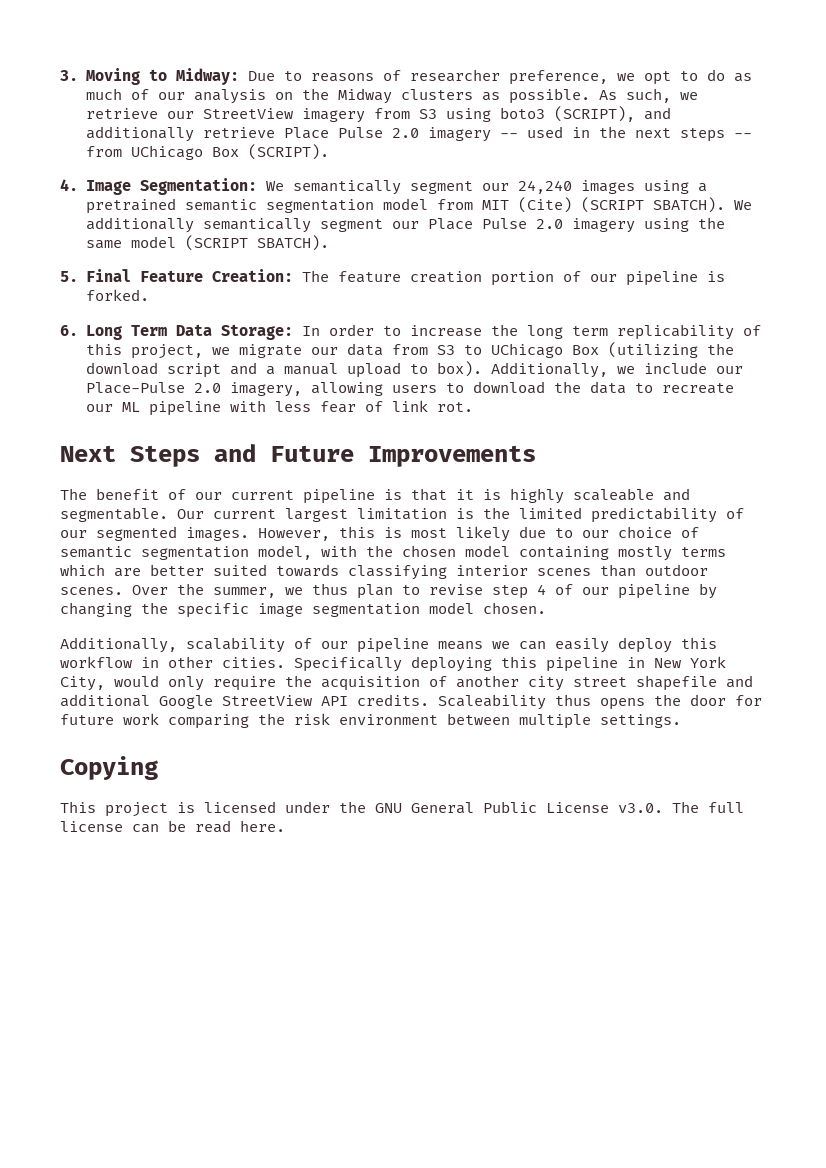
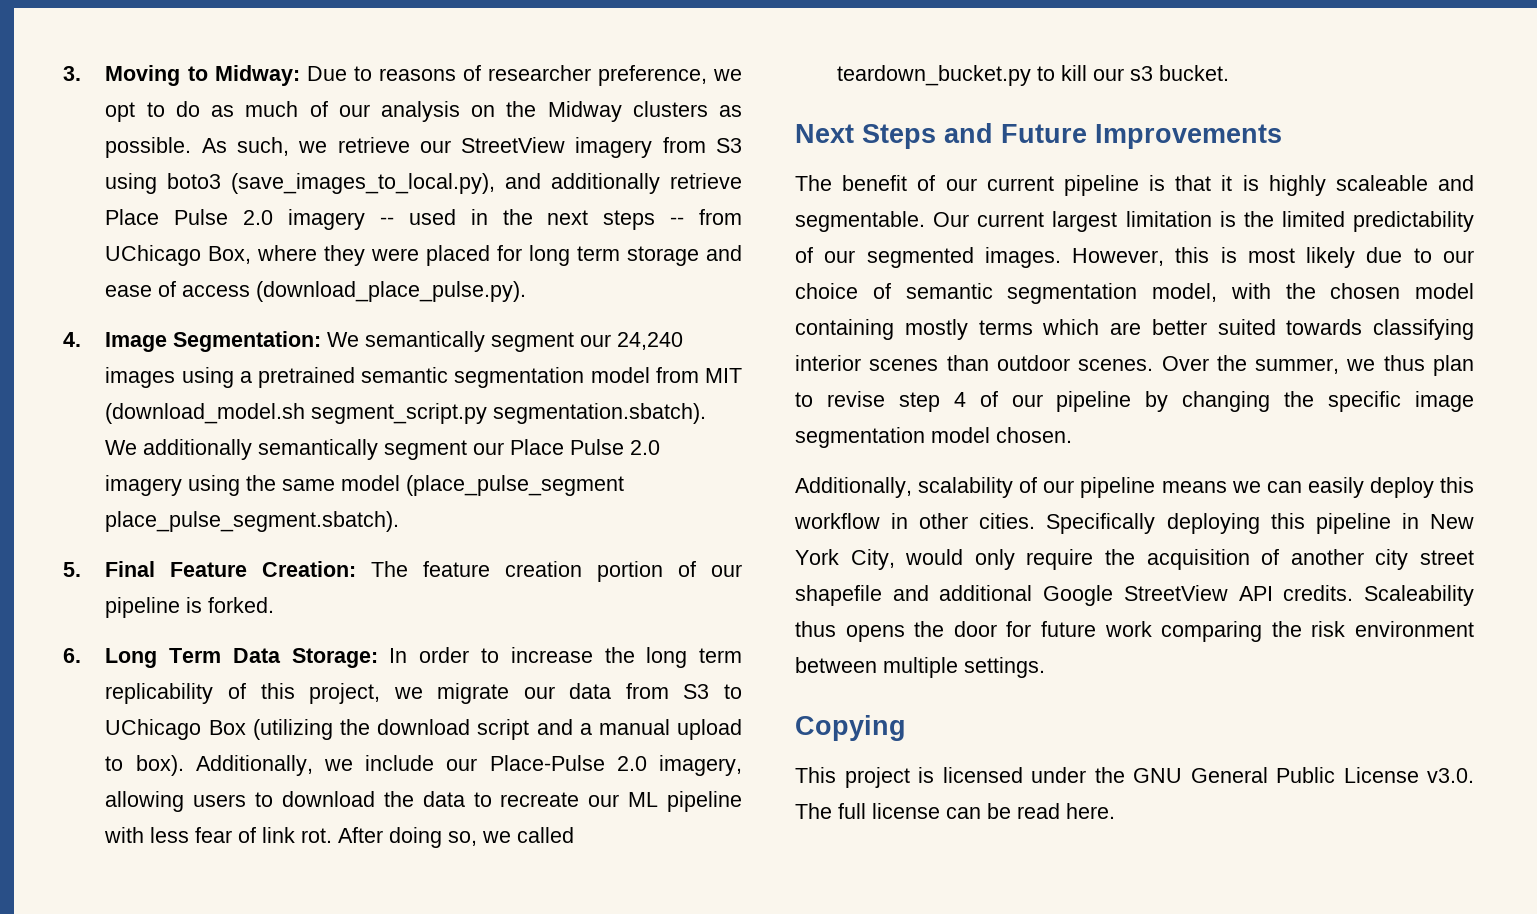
- As such, we retrieve our StreetView imagery from S3 using boto3 (SCRIPT), and additionally retrieve Place Pulse 2.0 imagery -- used in the next steps -- from UChicago Box (SCRIPT).
+ As such, we retrieve our StreetView imagery from S3 using boto3 (save_images_to_local.py), and additionally retrieve Place Pulse 2.0 imagery -- used in the next steps -- from UChicago Box, where they were placed for long term storage and ease of access (download_place_pulse.py).
- 4. Image Segmentation: We semantically segment our 24,240 images using a pretrained semantic segmentation model from MIT (Cite) (SCRIPT SBATCH). We additionally semantically segment our Place Pulse 2.0 imagery using the same model (SCRIPT SBATCH).
+ 4. Image Segmentation: We semantically segment our 24,240 images using a pretrained semantic segmentation model from MIT (download_model.sh segment_script.py segmentation.sbatch). We additionally semantically segment our Place Pulse 2.0 imagery using the same model (place_pulse_segment place_pulse_segment.sbatch).
+ After doing so, we called teardown_bucket.py to kill our s3 bucket.

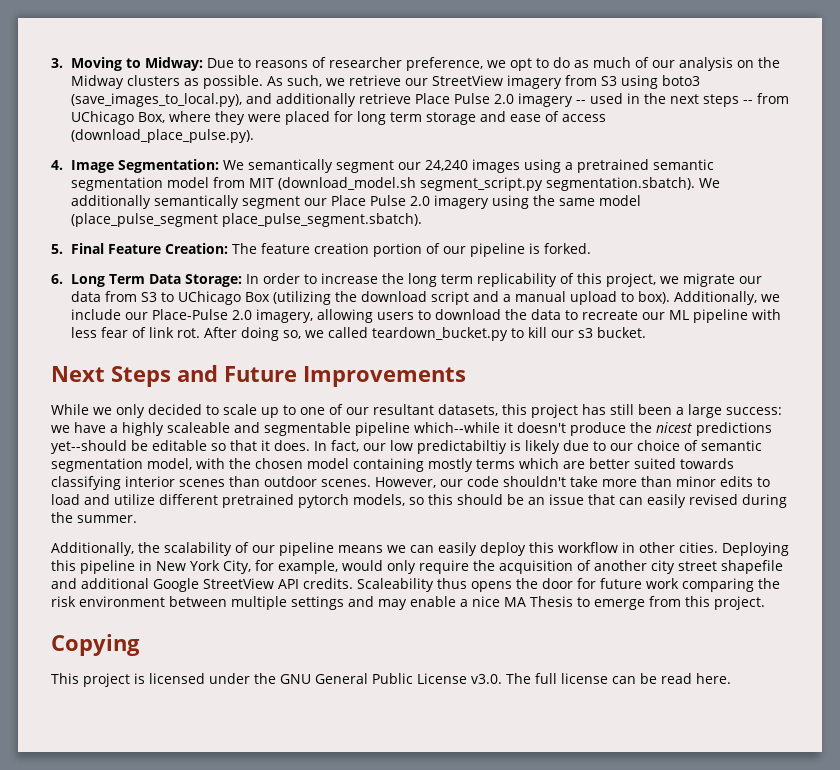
- The benefit of our current pipeline is that it is highly scaleable and segmentable. Our current largest limitation is the limited predictability of our segmented images. However, this is most likely due to our choice of semantic segmentation model, with the chosen model containing mostly terms which are better suited towards classifying interior scenes than outdoor scenes.
+ While we only decided to scale up to one of our resultant datasets, this project has still been a large success: we have a highly scaleable and segmentable pipeline which--while it doesn't produce the nicest predictions yet--should be editable so that it does. In fact, our low predictabiltiy is likely due to our choice of semantic segmentation model, with the chosen model containing mostly terms which are better suited towards classifying interior scenes than outdoor scenes.
- Over the summer, we thus plan to revise step 4 of our pipeline by changing the specific image segmentation model chosen.
- Additionally, scalability of our pipeline means we can easily deploy this workflow in other cities.
+ However, our code shouldn't take more than minor edits to load and utilize different pretrained pytorch models, so this should be an issue that can easily revised during the summer.
+ Additionally, the scalability of our pipeline means we can easily deploy this workflow in other cities.
- Specifically deploying this pipeline in New York City, would only require the acquisition of another city street shapefile and additional Google StreetView API credits.
+ Deploying this pipeline in New York City, for example, would only require the acquisition of another city street shapefile and additional Google StreetView API credits.
- Scaleability thus opens the door for future work comparing the risk environment between multiple settings.
+ Scaleability thus opens the door for future work comparing the risk environment between multiple settings and may enable a nice MA Thesis to emerge from this project.

